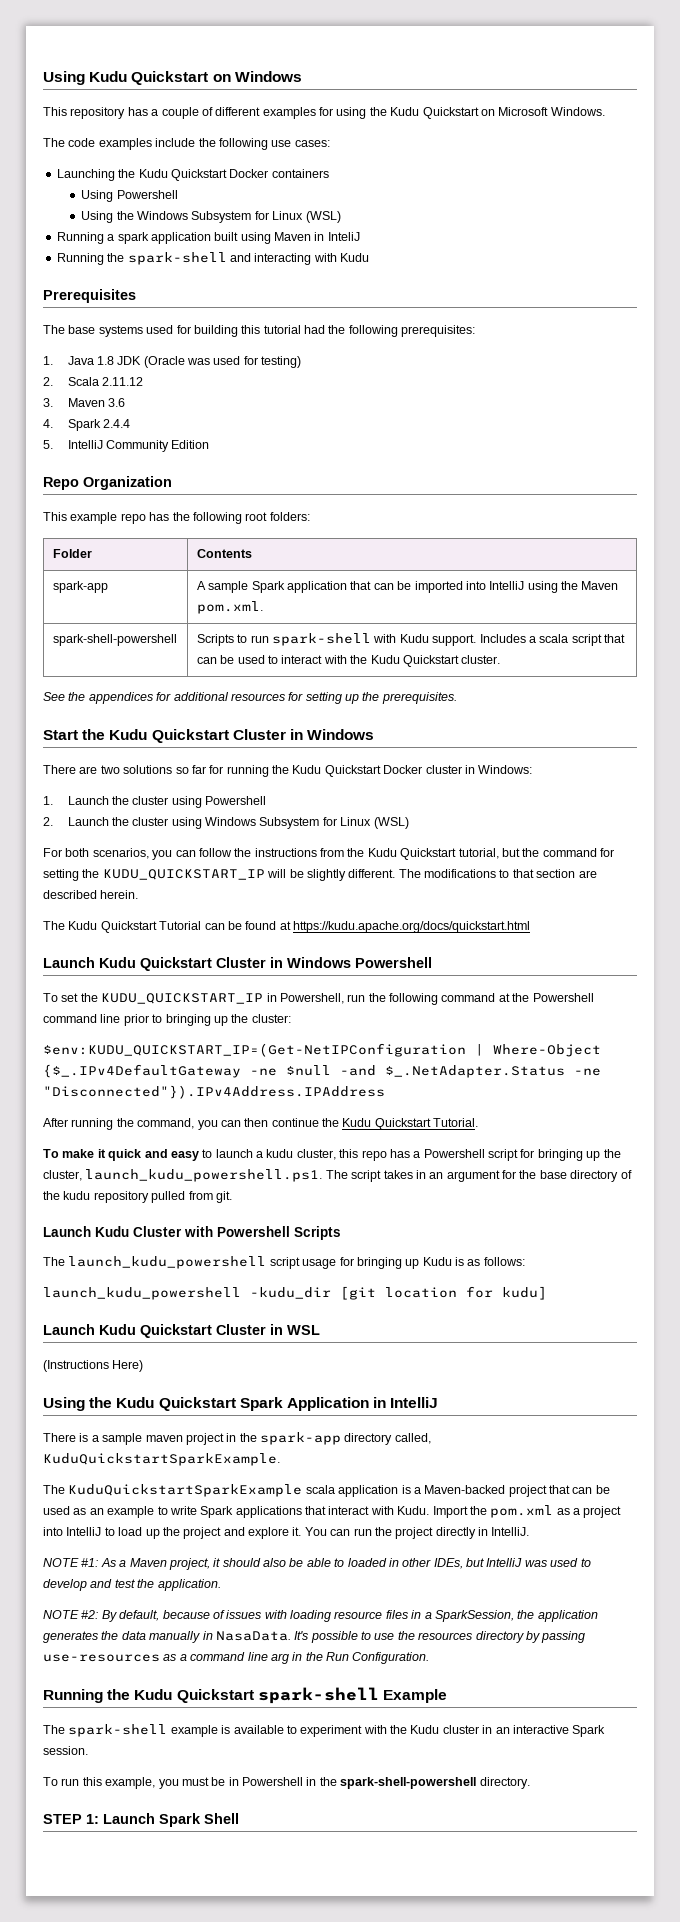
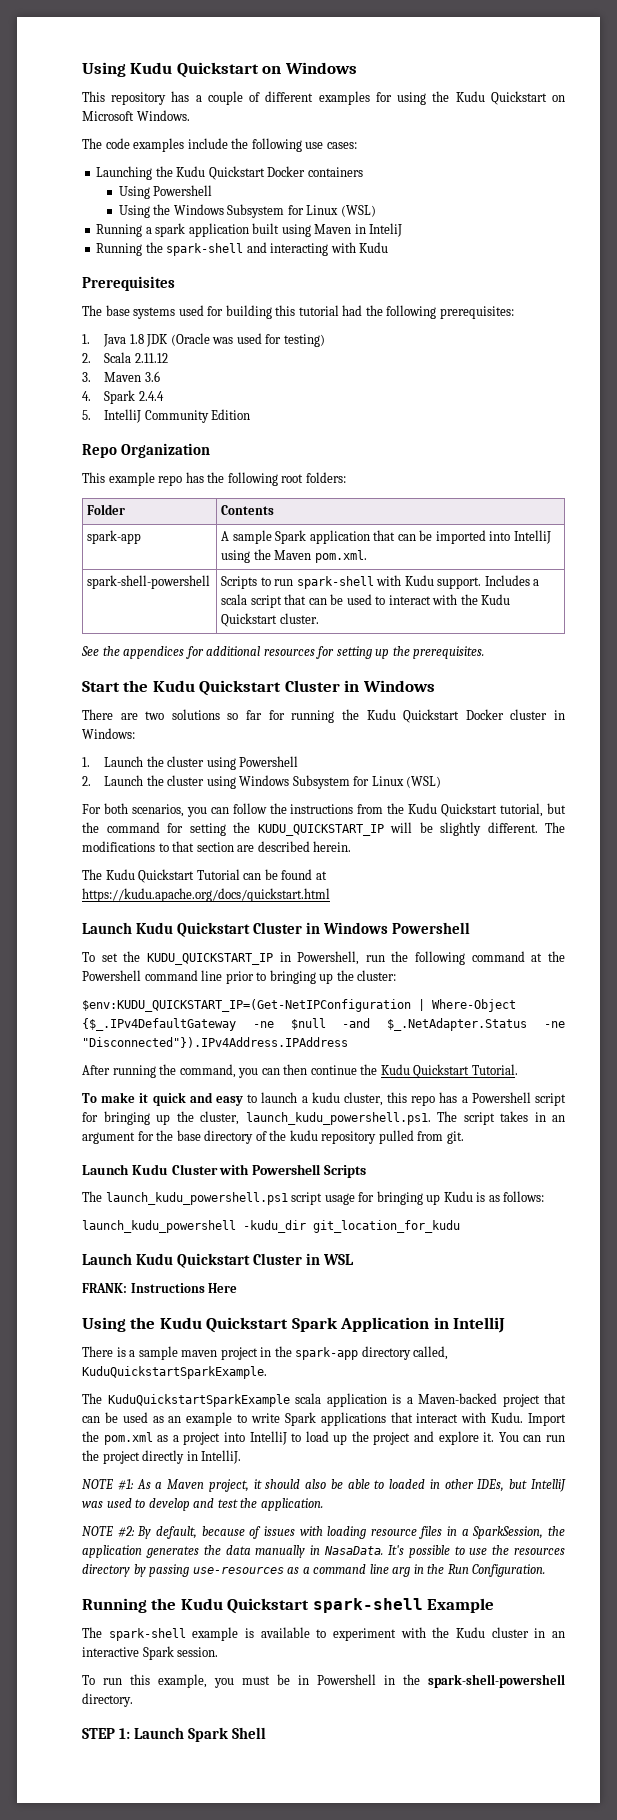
- The launch_kudu_powershell script usage for bringing up Kudu is as follows:
+ The launch_kudu_powershell.ps1 script usage for bringing up Kudu is as follows:
- launch_kudu_powershell -kudu_dir [git location for kudu]
+ launch_kudu_powershell -kudu_dir git_location_for_kudu
- (Instructions Here)
+ FRANK: Instructions Here

